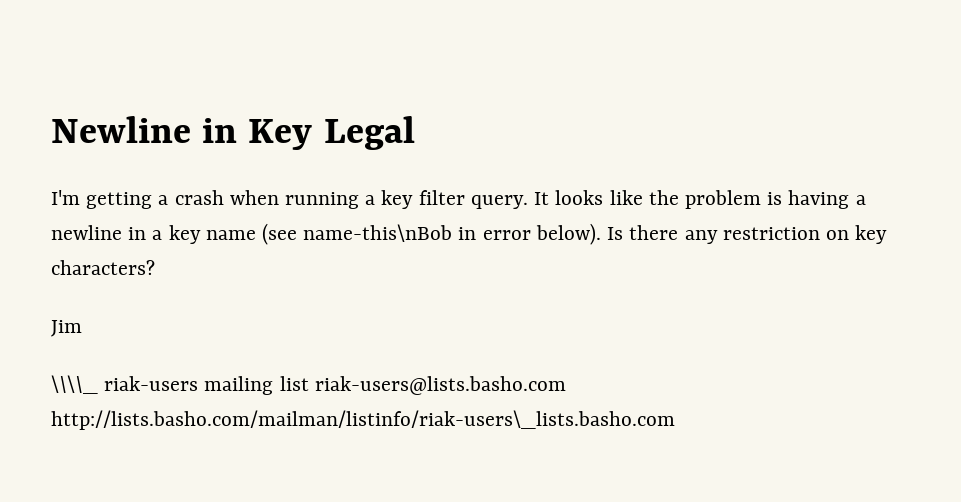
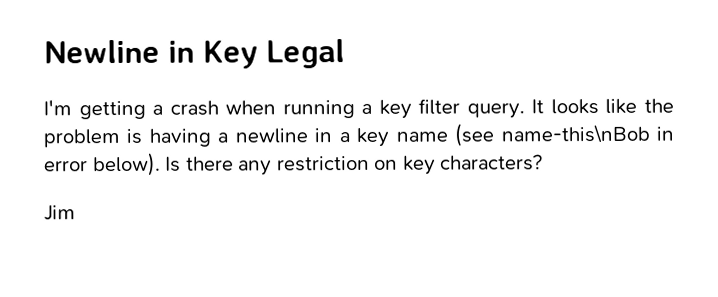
- \\\\_ riak-users mailing list riak-users@lists.basho.com http://lists.basho.com/mailman/listinfo/riak-users\_lists.basho.com

